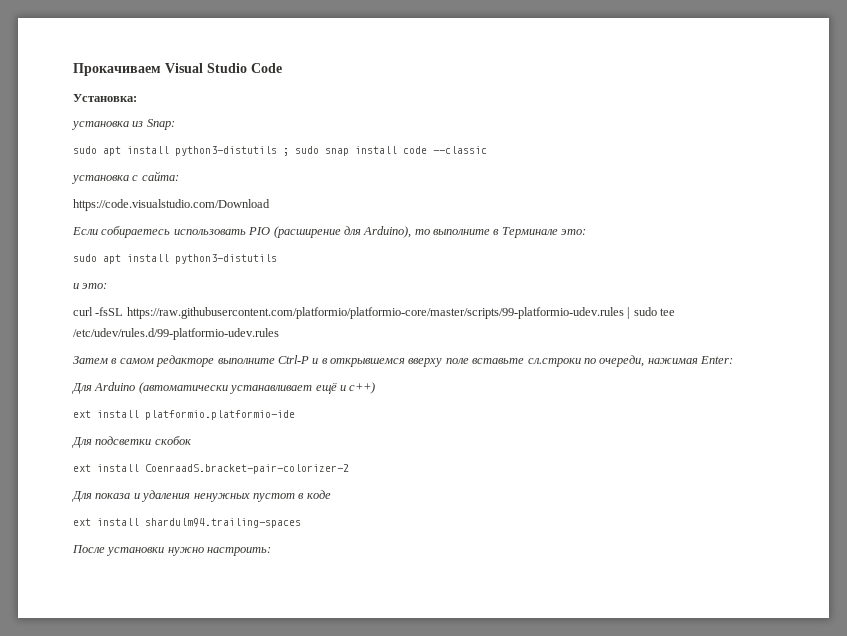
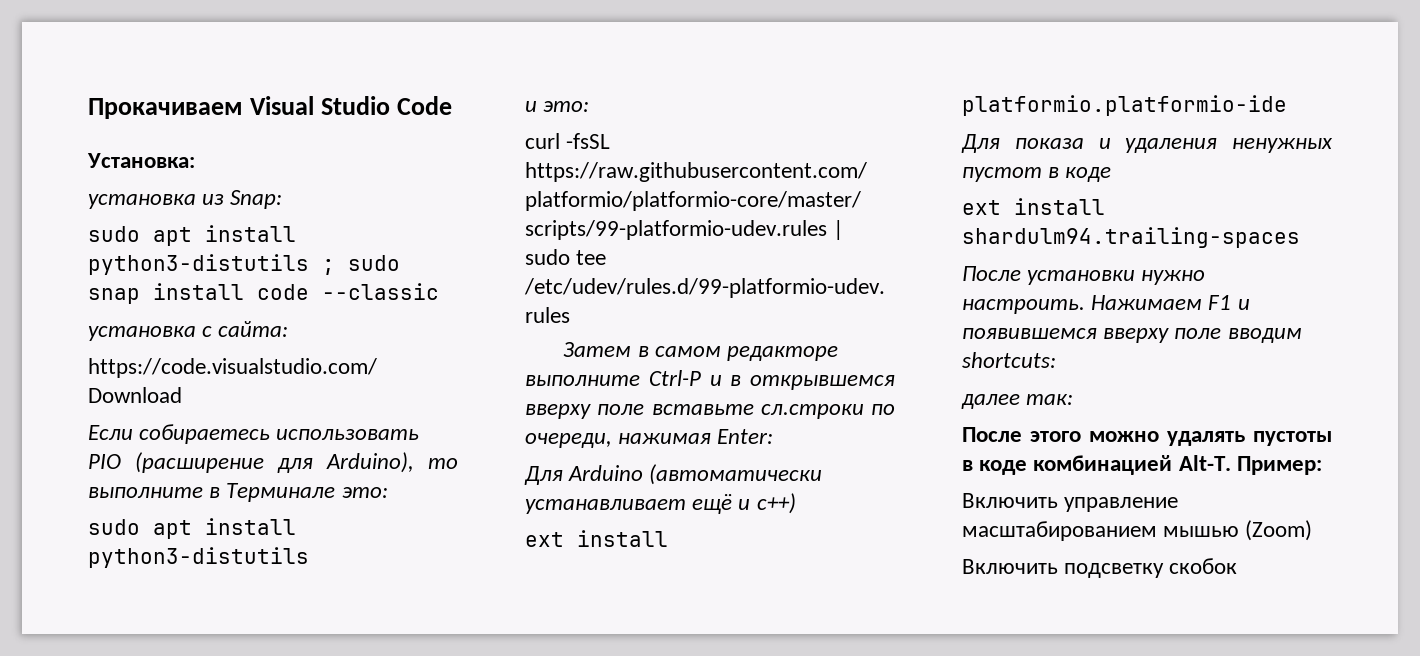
- Для подсветки скобок
- ext install CoenraadS.bracket-pair-colorizer-2
- После установки нужно настроить:
+ После установки нужно настроить. Нажимаем F1 и появившемся вверху поле вводим shortcuts:
+ далее так:
+ После этого можно удалять пустоты в коде комбинацией Alt-T. Пример:
+ Включить управление масштабированием мышью (Zoom)
+ Включить подсветку скобок

